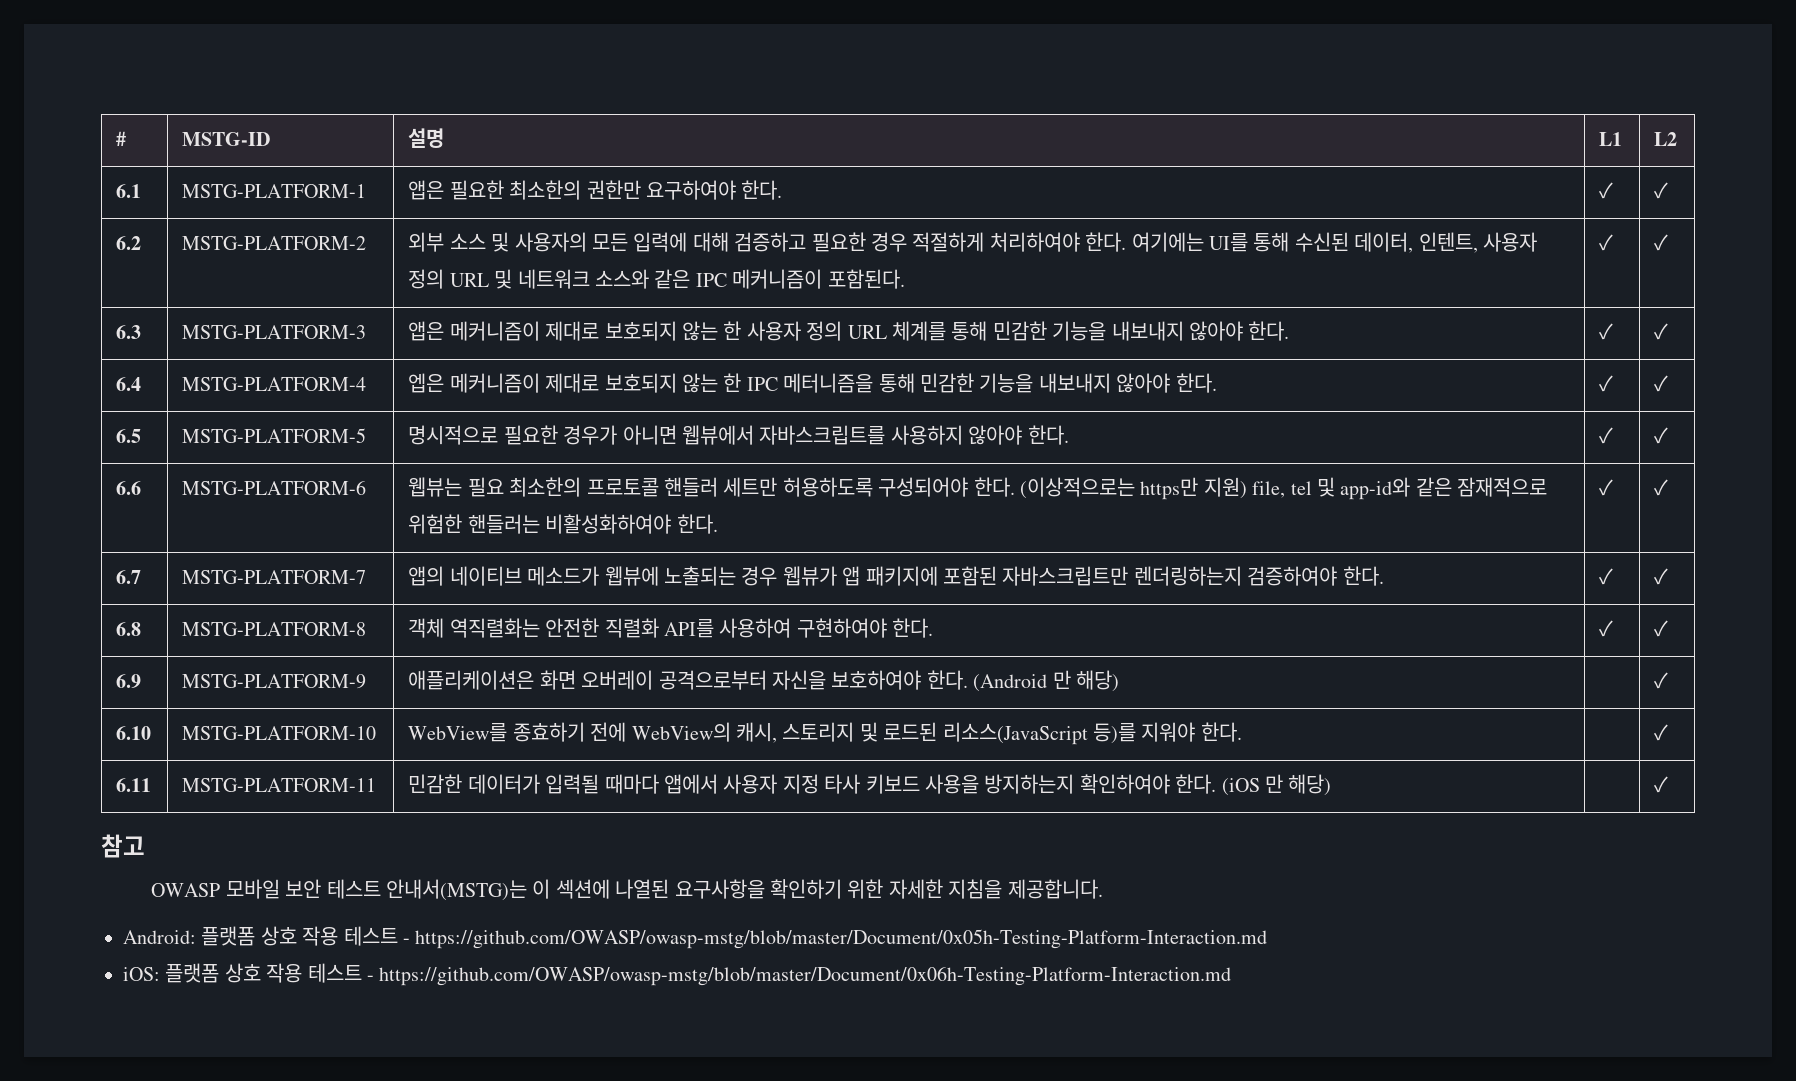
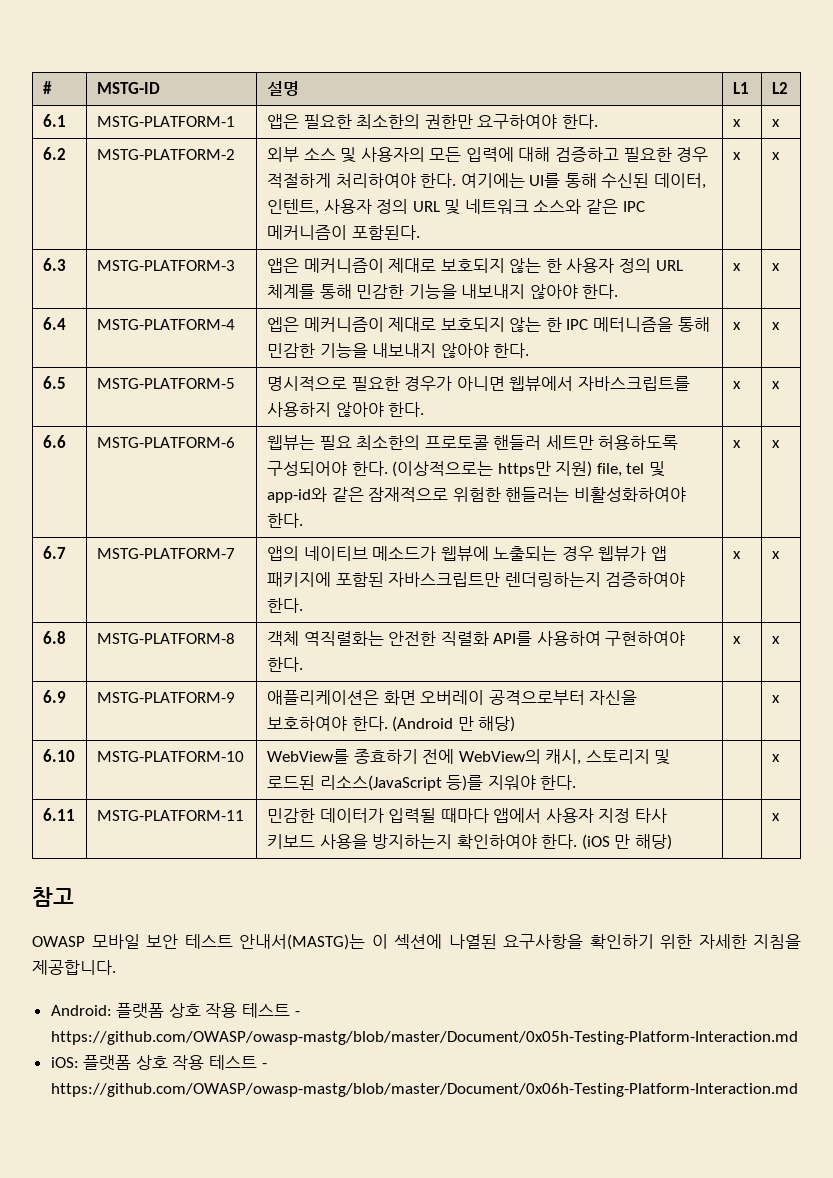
- 6.1 | MSTG-PLATFORM-1 | 앱은 필요한 최소한의 권한만 요구하여야 한다. | ✓ | ✓
+ 6.1 | MSTG-PLATFORM-1 | 앱은 필요한 최소한의 권한만 요구하여야 한다. | x | x
- 6.2 | MSTG-PLATFORM-2 | 외부 소스 및 사용자의 모든 입력에 대해 검증하고 필요한 경우 적절하게 처리하여야 한다. 여기에는 UI를 통해 수신된 데이터, 인텐트, 사용자 정의 URL 및 네트워크 소스와 같은 IPC 메커니즘이 포함된다. | ✓ | ✓
+ 6.2 | MSTG-PLATFORM-2 | 외부 소스 및 사용자의 모든 입력에 대해 검증하고 필요한 경우 적절하게 처리하여야 한다. 여기에는 UI를 통해 수신된 데이터, 인텐트, 사용자 정의 URL 및 네트워크 소스와 같은 IPC 메커니즘이 포함된다. | x | x
- 6.3 | MSTG-PLATFORM-3 | 앱은 메커니즘이 제대로 보호되지 않는 한 사용자 정의 URL 체계를 통해 민감한 기능을 내보내지 않아야 한다. | ✓ | ✓
+ 6.3 | MSTG-PLATFORM-3 | 앱은 메커니즘이 제대로 보호되지 않는 한 사용자 정의 URL 체계를 통해 민감한 기능을 내보내지 않아야 한다. | x | x
- 6.4 | MSTG-PLATFORM-4 | 엡은 메커니즘이 제대로 보호되지 않는 한 IPC 메터니즘을 통해 민감한 기능을 내보내지 않아야 한다. | ✓ | ✓
+ 6.4 | MSTG-PLATFORM-4 | 엡은 메커니즘이 제대로 보호되지 않는 한 IPC 메터니즘을 통해 민감한 기능을 내보내지 않아야 한다. | x | x
- 6.5 | MSTG-PLATFORM-5 | 명시적으로 필요한 경우가 아니면 웹뷰에서 자바스크립트를 사용하지 않아야 한다. | ✓ | ✓
+ 6.5 | MSTG-PLATFORM-5 | 명시적으로 필요한 경우가 아니면 웹뷰에서 자바스크립트를 사용하지 않아야 한다. | x | x
- 6.6 | MSTG-PLATFORM-6 | 웹뷰는 필요 최소한의 프로토콜 핸들러 세트만 허용하도록 구성되어야 한다. (이상적으로는 https만 지원) file, tel 및 app-id와 같은 잠재적으로 위험한 핸들러는 비활성화하여야 한다. | ✓ | ✓
+ 6.6 | MSTG-PLATFORM-6 | 웹뷰는 필요 최소한의 프로토콜 핸들러 세트만 허용하도록 구성되어야 한다. (이상적으로는 https만 지원) file, tel 및 app-id와 같은 잠재적으로 위험한 핸들러는 비활성화하여야 한다. | x | x
- 6.7 | MSTG-PLATFORM-7 | 앱의 네이티브 메소드가 웹뷰에 노출되는 경우 웹뷰가 앱 패키지에 포함된 자바스크립트만 렌더링하는지 검증하여야 한다. | ✓ | ✓
+ 6.7 | MSTG-PLATFORM-7 | 앱의 네이티브 메소드가 웹뷰에 노출되는 경우 웹뷰가 앱 패키지에 포함된 자바스크립트만 렌더링하는지 검증하여야 한다. | x | x
- 6.8 | MSTG-PLATFORM-8 | 객체 역직렬화는 안전한 직렬화 API를 사용하여 구현하여야 한다. | ✓ | ✓
+ 6.8 | MSTG-PLATFORM-8 | 객체 역직렬화는 안전한 직렬화 API를 사용하여 구현하여야 한다. | x | x
- 6.9 | MSTG-PLATFORM-9 | 애플리케이션은 화면 오버레이 공격으로부터 자신을 보호하여야 한다. (Android 만 해당) | | ✓
+ 6.9 | MSTG-PLATFORM-9 | 애플리케이션은 화면 오버레이 공격으로부터 자신을 보호하여야 한다. (Android 만 해당) | | x
- 6.10 | MSTG-PLATFORM-10 | WebView를 종효하기 전에 WebView의 캐시, 스토리지 및 로드된 리소스(JavaScript 등)를 지워야 한다. | | ✓
+ 6.10 | MSTG-PLATFORM-10 | WebView를 종효하기 전에 WebView의 캐시, 스토리지 및 로드된 리소스(JavaScript 등)를 지워야 한다. | | x
- 6.11 | MSTG-PLATFORM-11 | 민감한 데이터가 입력될 때마다 앱에서 사용자 지정 타사 키보드 사용을 방지하는지 확인하여야 한다. (iOS 만 해당) | | ✓
+ 6.11 | MSTG-PLATFORM-11 | 민감한 데이터가 입력될 때마다 앱에서 사용자 지정 타사 키보드 사용을 방지하는지 확인하여야 한다. (iOS 만 해당) | | x
- OWASP 모바일 보안 테스트 안내서(MSTG)는 이 섹션에 나열된 요구사항을 확인하기 위한 자세한 지침을 제공합니다.
+ OWASP 모바일 보안 테스트 안내서(MASTG)는 이 섹션에 나열된 요구사항을 확인하기 위한 자세한 지침을 제공합니다.
- Android: 플랫폼 상호 작용 테스트 - https://github.com/OWASP/owasp-mstg/blob/master/Document/0x05h-Testing-Platform-Interaction.md
+ Android: 플랫폼 상호 작용 테스트 - https://github.com/OWASP/owasp-mastg/blob/master/Document/0x05h-Testing-Platform-Interaction.md
- iOS: 플랫폼 상호 작용 테스트 - https://github.com/OWASP/owasp-mstg/blob/master/Document/0x06h-Testing-Platform-Interaction.md
+ iOS: 플랫폼 상호 작용 테스트 - https://github.com/OWASP/owasp-mastg/blob/master/Document/0x06h-Testing-Platform-Interaction.md

